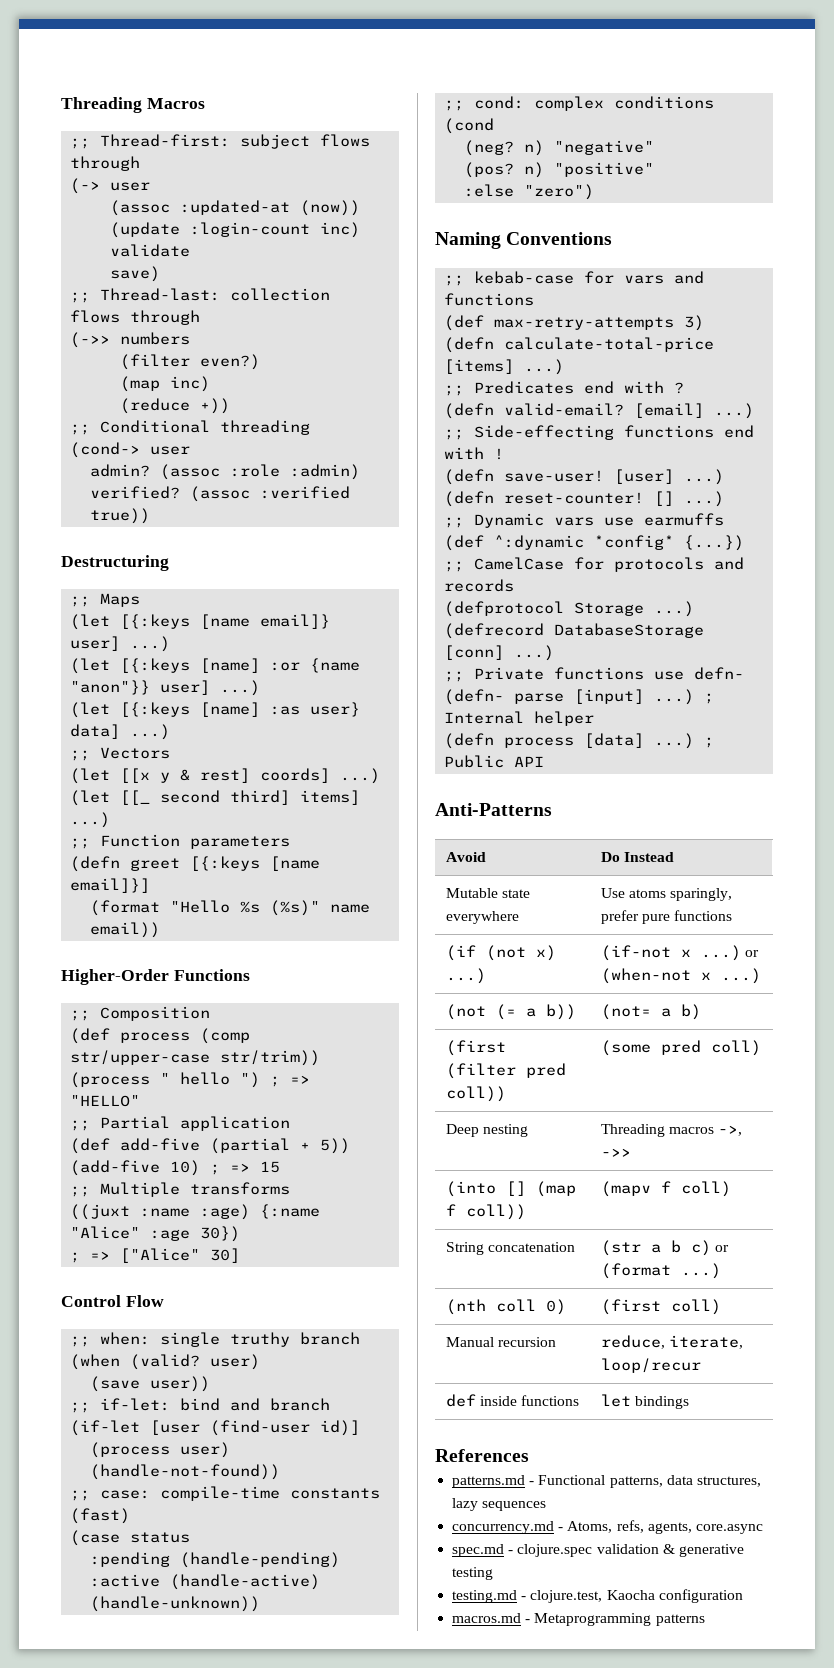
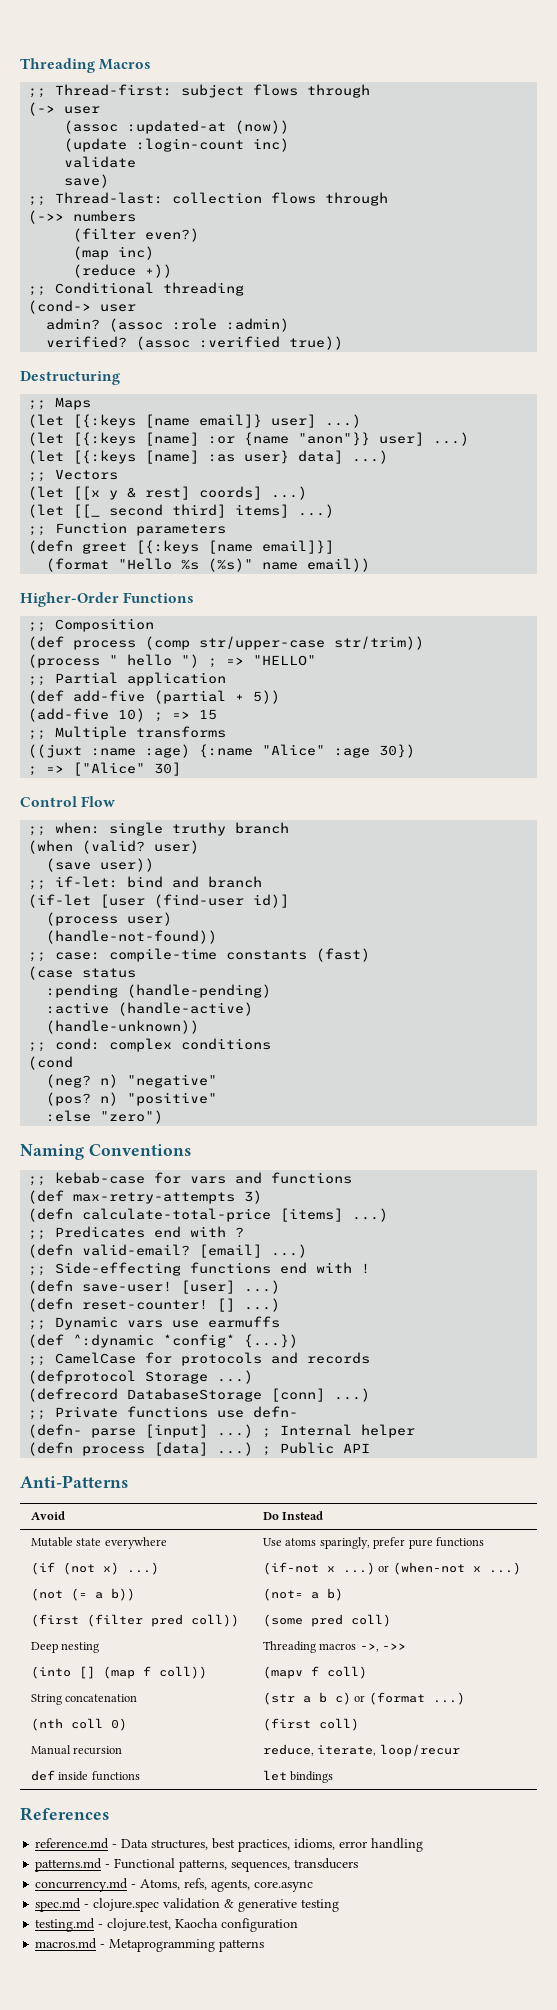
+ reference.md - Data structures, best practices, idioms, error handling
- patterns.md - Functional patterns, data structures, lazy sequences
+ patterns.md - Functional patterns, sequences, transducers

